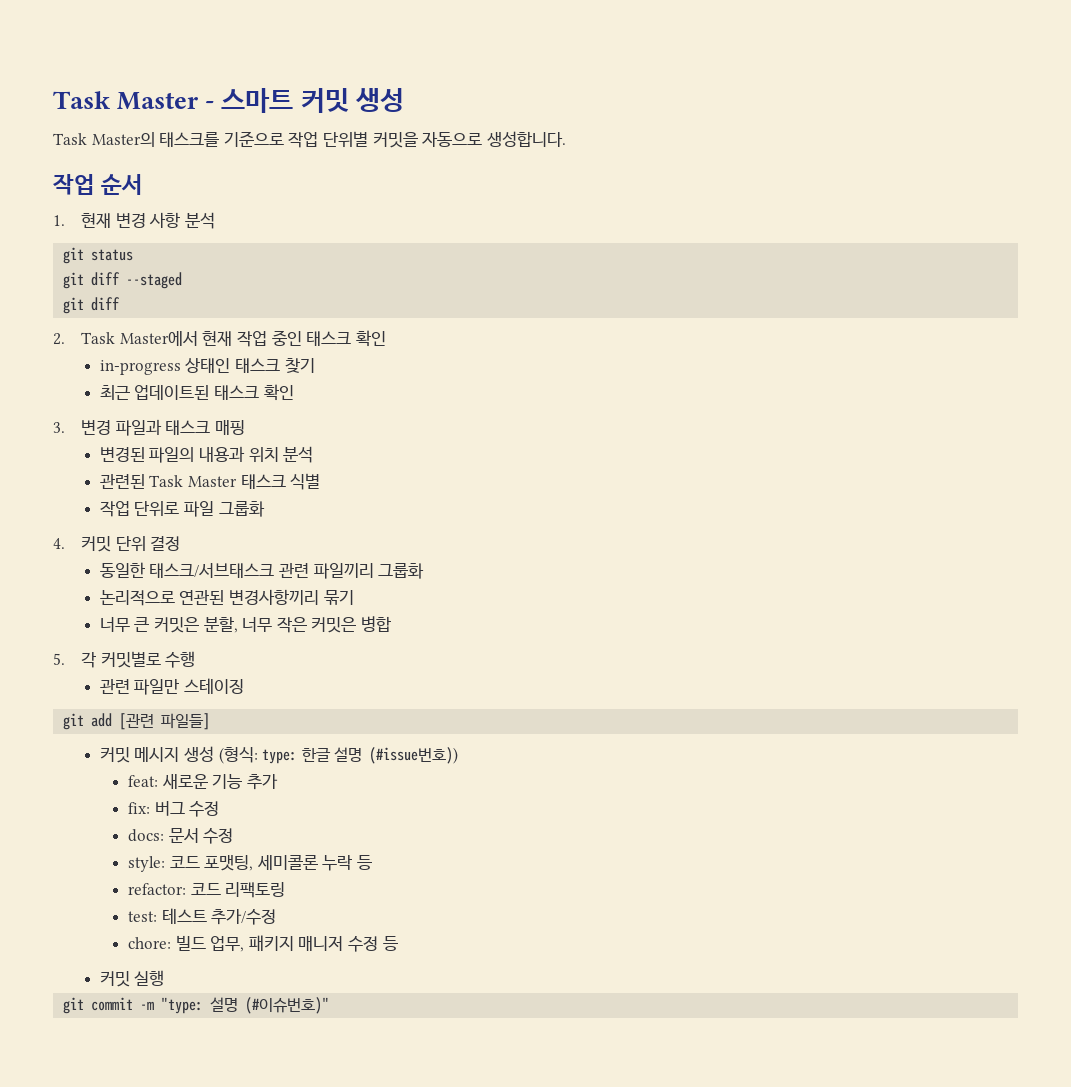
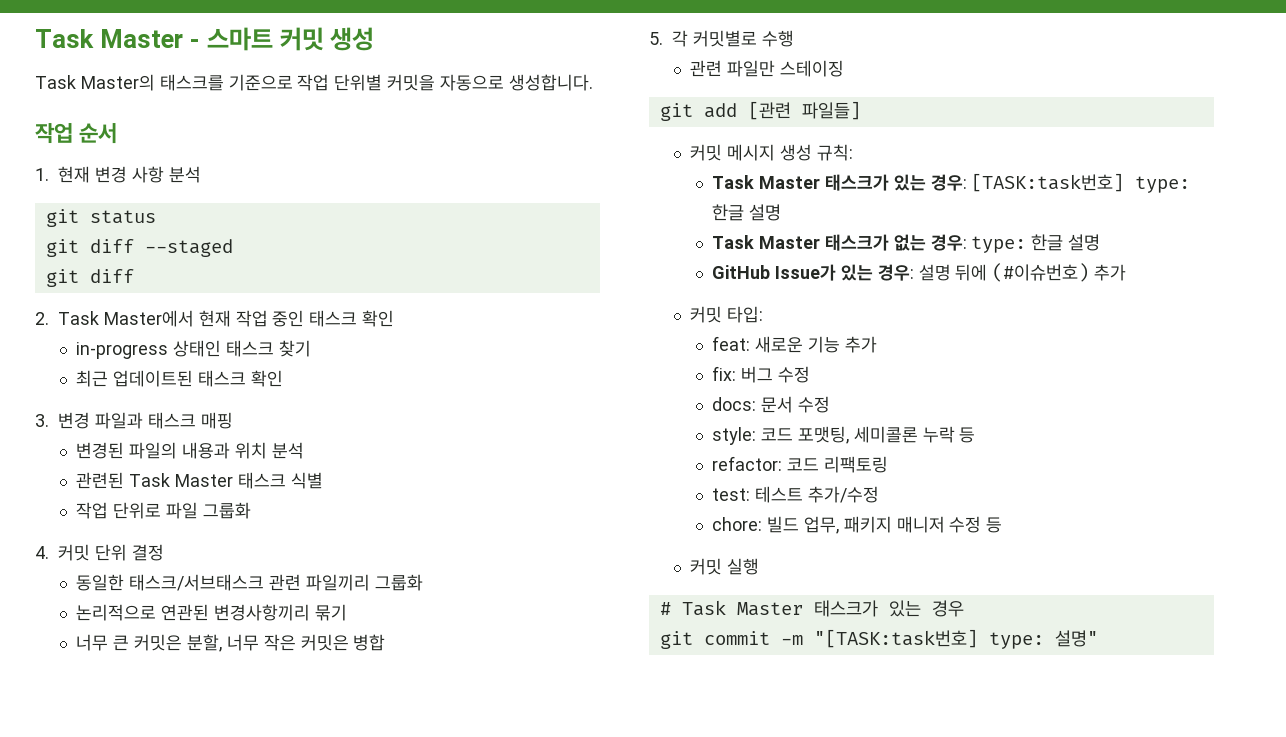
- 커밋 메시지 생성 (형식: type: 한글 설명 (#issue번호))
+ 커밋 메시지 생성 규칙:
+ Task Master 태스크가 있는 경우: [TASK:task번호] type: 한글 설명
+ Task Master 태스크가 없는 경우: type: 한글 설명
+ GitHub Issue가 있는 경우: 설명 뒤에 (#이슈번호) 추가
+ 커밋 타입:
+ # Task Master 태스크가 있는 경우
- git commit -m "type: 설명 (#이슈번호)"
+ git commit -m "[TASK:task번호] type: 설명"

